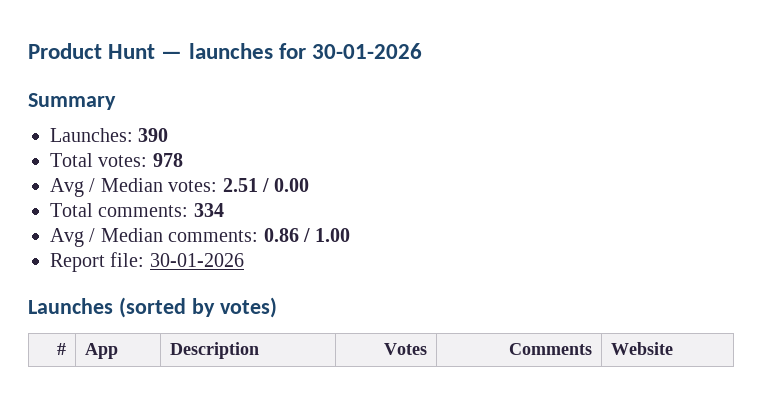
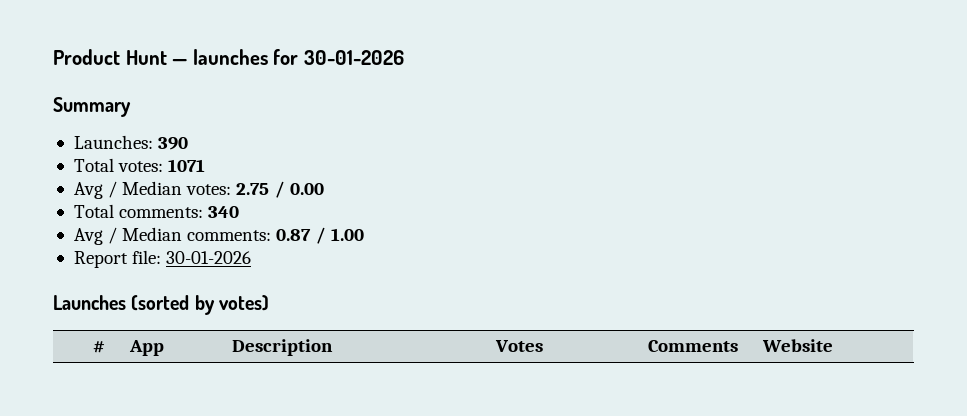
- Total votes: 978
+ Total votes: 1071
- Avg / Median votes: 2.51 / 0.00
+ Avg / Median votes: 2.75 / 0.00
- Total comments: 334
+ Total comments: 340
- Avg / Median comments: 0.86 / 1.00
+ Avg / Median comments: 0.87 / 1.00

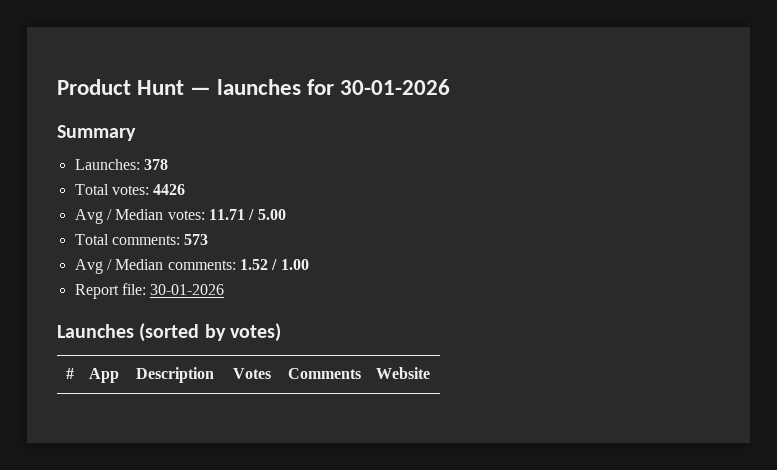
- Launches: 390
+ Launches: 378
- Total votes: 1071
+ Total votes: 4426
- Avg / Median votes: 2.75 / 0.00
+ Avg / Median votes: 11.71 / 5.00
- Total comments: 340
+ Total comments: 573
- Avg / Median comments: 0.87 / 1.00
+ Avg / Median comments: 1.52 / 1.00

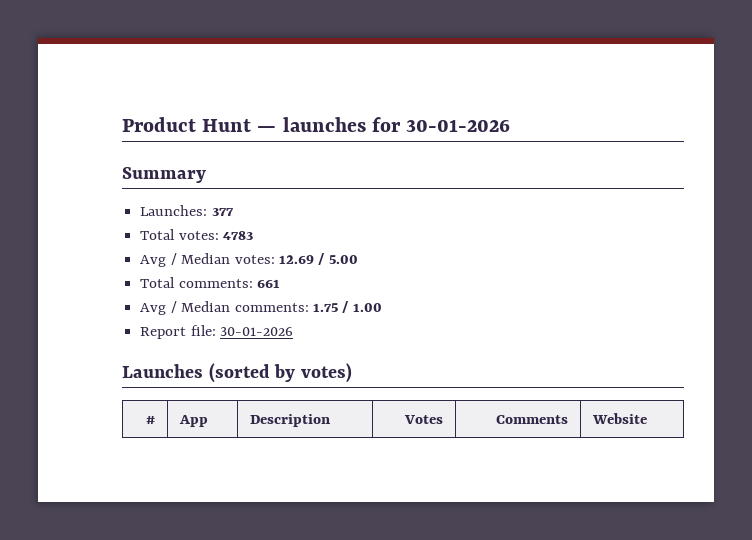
- Launches: 378
+ Launches: 377
- Total votes: 4426
+ Total votes: 4783
- Avg / Median votes: 11.71 / 5.00
+ Avg / Median votes: 12.69 / 5.00
- Total comments: 573
+ Total comments: 661
- Avg / Median comments: 1.52 / 1.00
+ Avg / Median comments: 1.75 / 1.00

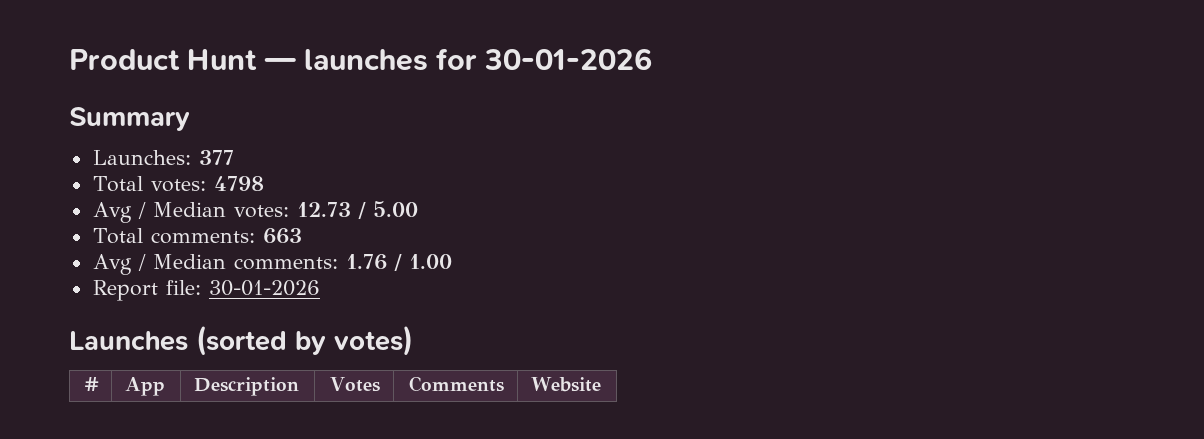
- Total votes: 4783
+ Total votes: 4798
- Avg / Median votes: 12.69 / 5.00
+ Avg / Median votes: 12.73 / 5.00
- Total comments: 661
+ Total comments: 663
- Avg / Median comments: 1.75 / 1.00
+ Avg / Median comments: 1.76 / 1.00

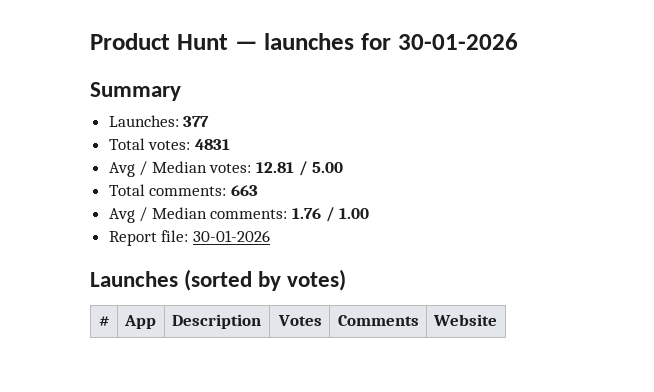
- Total votes: 4798
+ Total votes: 4831
- Avg / Median votes: 12.73 / 5.00
+ Avg / Median votes: 12.81 / 5.00

